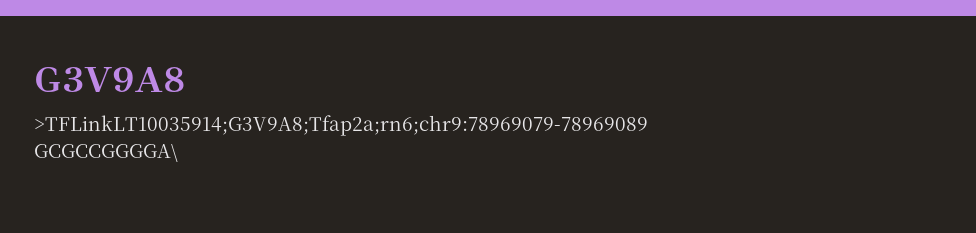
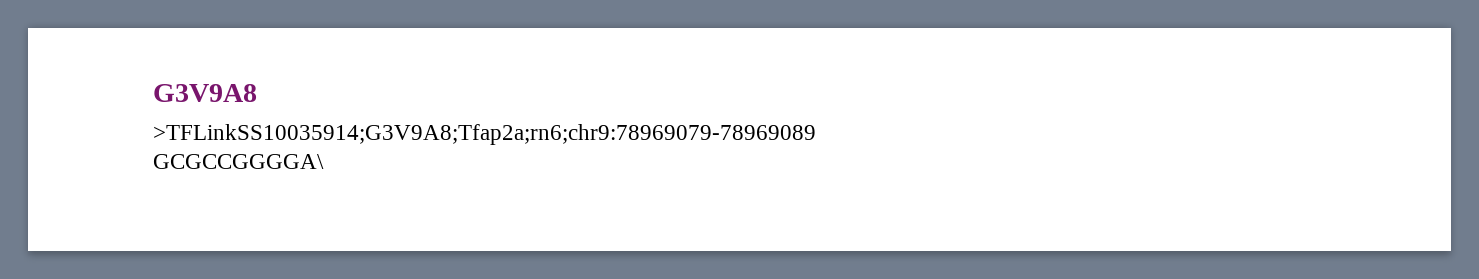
- >TFLinkLT10035914;G3V9A8;Tfap2a;rn6;chr9:78969079-78969089
+ >TFLinkSS10035914;G3V9A8;Tfap2a;rn6;chr9:78969079-78969089

